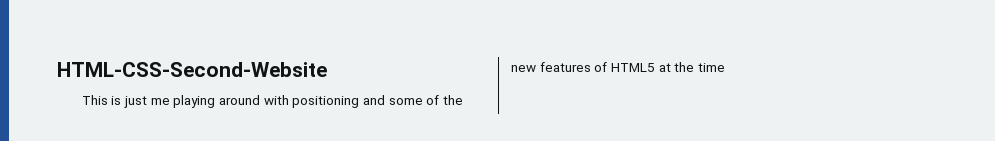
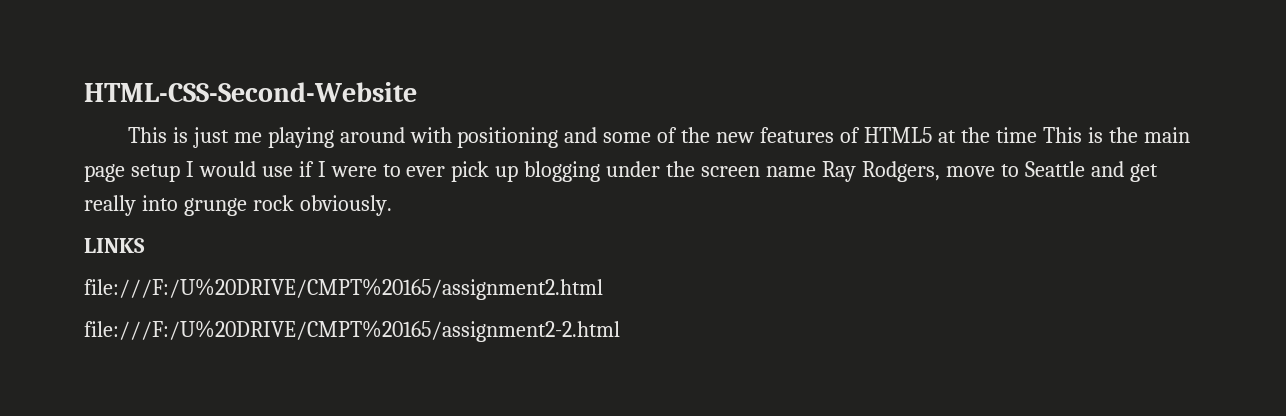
- This is just me playing around with positioning and some of the new features of HTML5 at the time
+ This is just me playing around with positioning and some of the new features of HTML5 at the time This is the main page setup I would use if I were to ever pick up blogging under the screen name Ray Rodgers, move to Seattle and get really into grunge rock obviously.
+ LINKS
+ file:///F:/U%20DRIVE/CMPT%20165/assignment2.html
+ file:///F:/U%20DRIVE/CMPT%20165/assignment2-2.html

